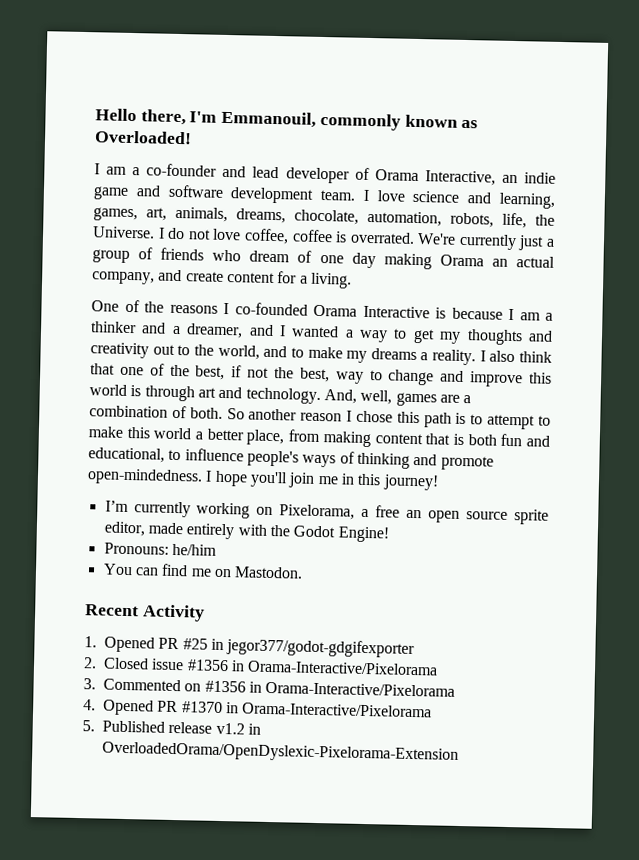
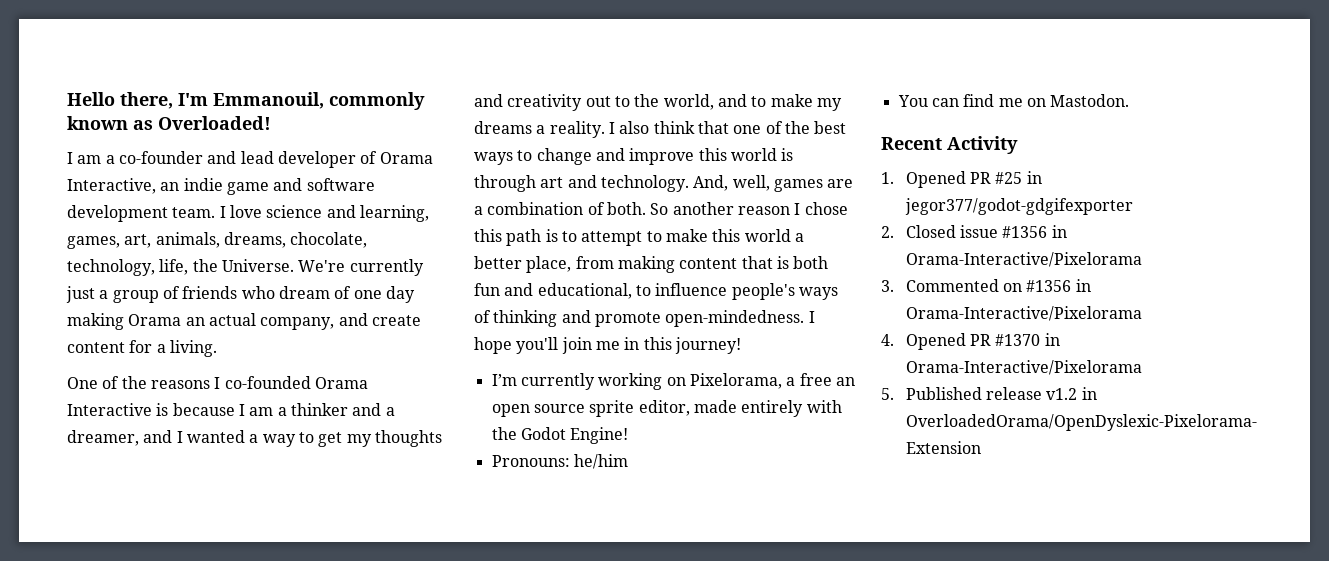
- I love science and learning, games, art, animals, dreams, chocolate, automation, robots, life, the Universe.
+ I love science and learning, games, art, animals, dreams, chocolate, technology, life, the Universe.
- I do not love coffee, coffee is overrated.
- I also think that one of the best, if not the best, way to change and improve this world is through art and technology.
+ I also think that one of the best ways to change and improve this world is through art and technology.

